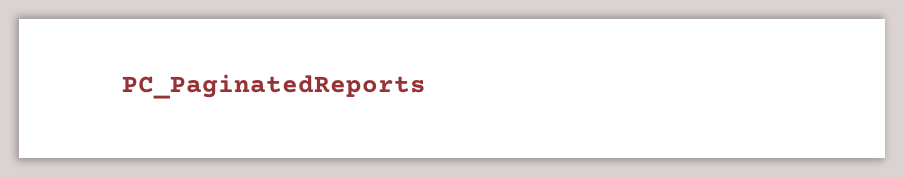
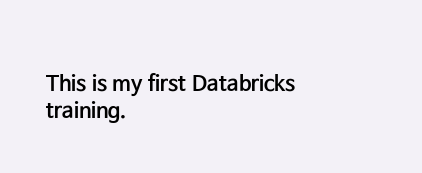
- PC_PaginatedReports
+ This is my first Databricks training.

